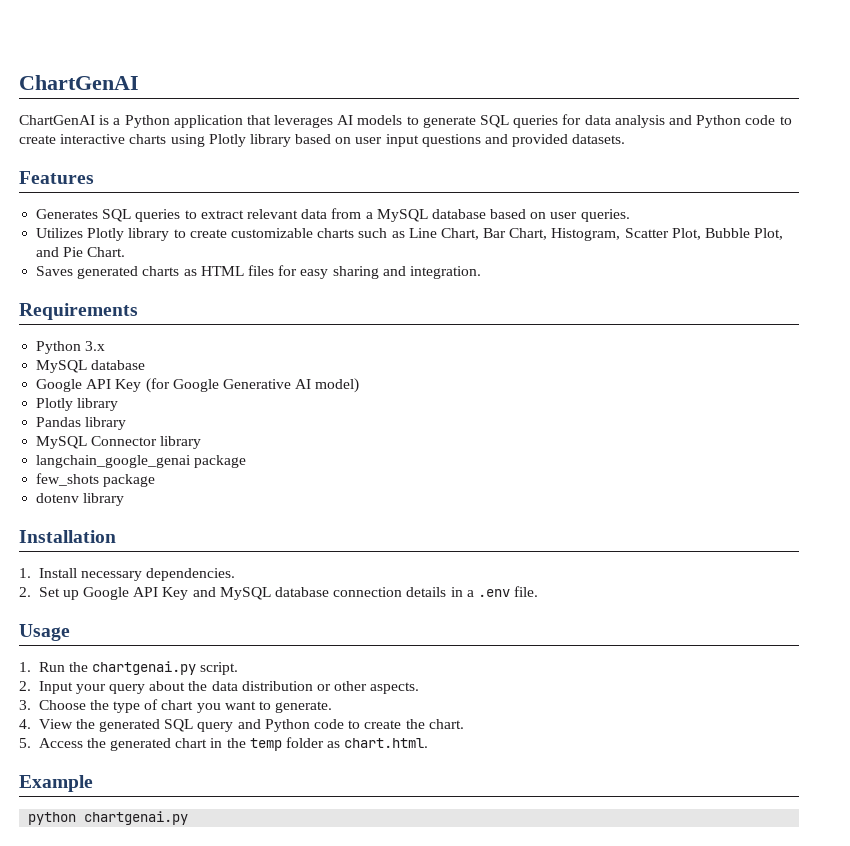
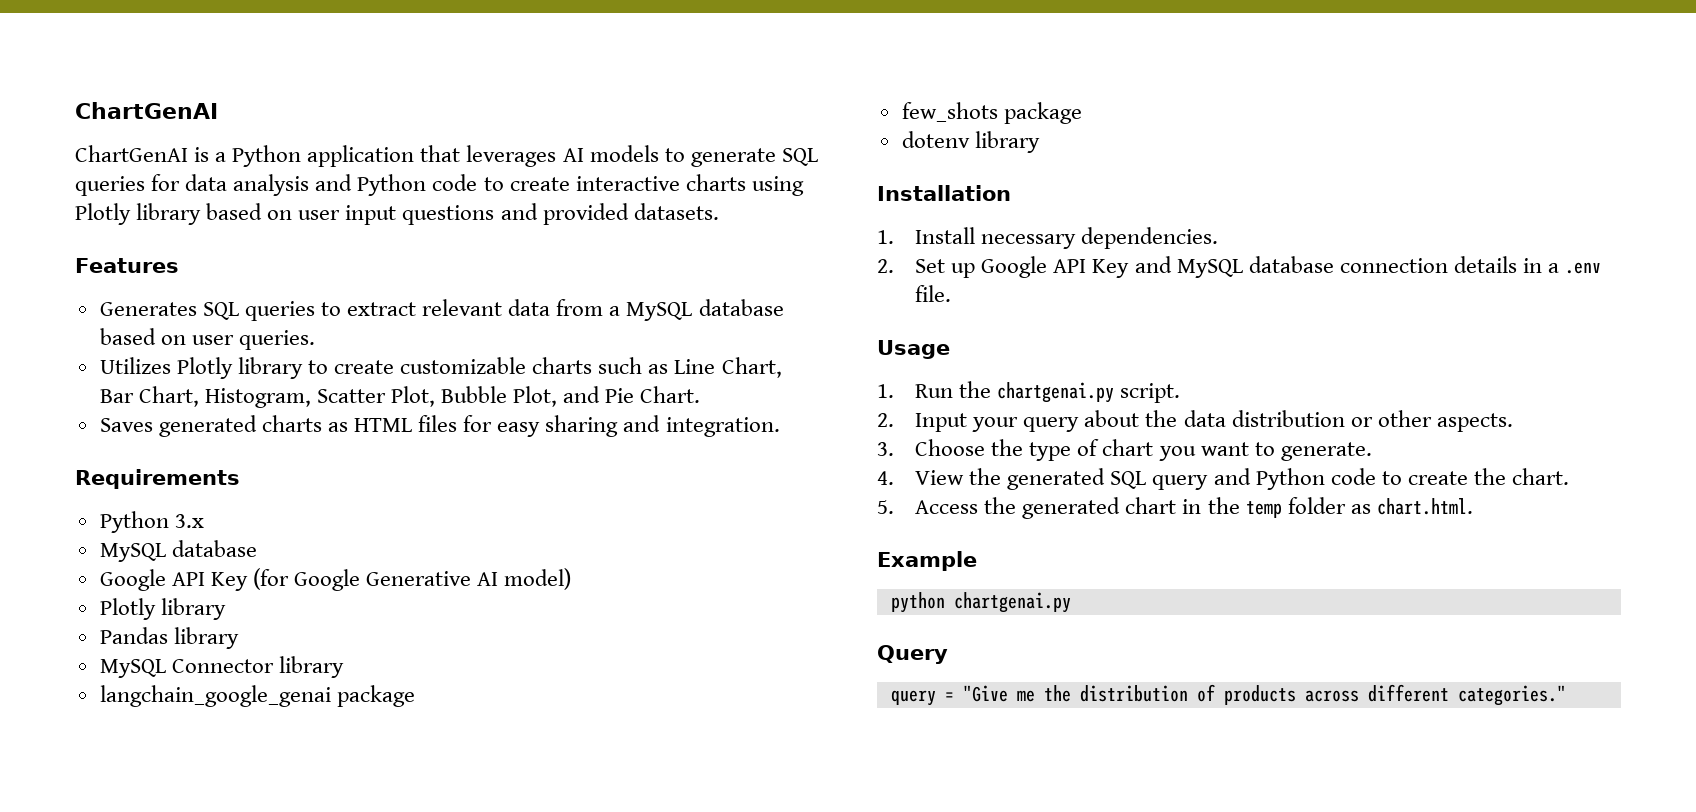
+ Query
+ query = "Give me the distribution of products across different categories."

